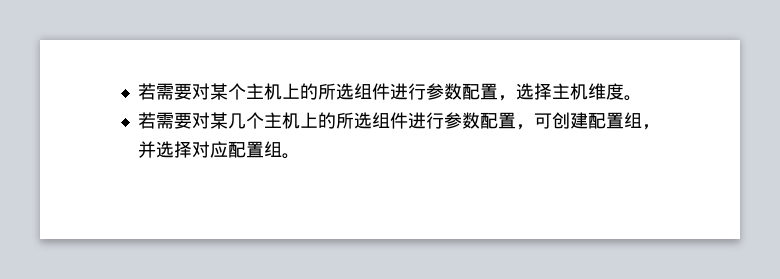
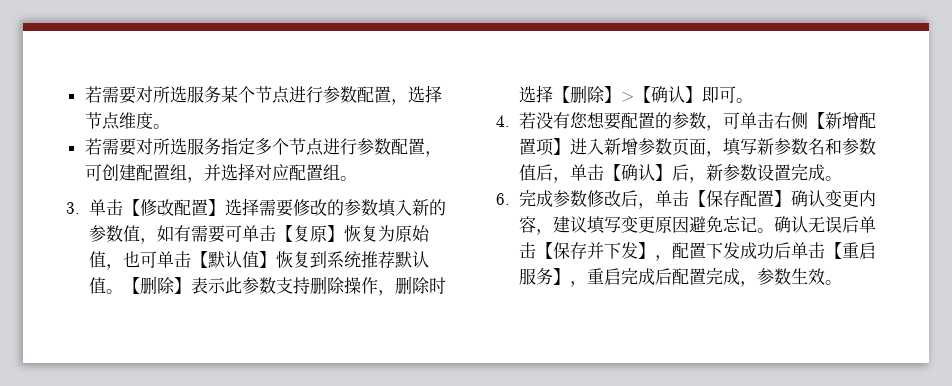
- 若需要对某个主机上的所选组件进行参数配置，选择主机维度。
+ 若需要对所选服务某个节点进行参数配置，选择节点维度。
- 若需要对某几个主机上的所选组件进行参数配置，可创建配置组，并选择对应配置组。
+ 若需要对所选服务指定多个节点进行参数配置，可创建配置组，并选择对应配置组。
+ 3.单击【修改配置】选择需要修改的参数填入新的参数值，如有需要可单击【复原】恢复为原始值，也可单击【默认值】恢复到系统推荐默认值。【删除】表示此参数支持删除操作，删除时选择【删除】>【确认】即可。
+ 4.若没有您想要配置的参数，可单击右侧【新增配置项】进入新增参数页面，填写新参数名和参数值后，单击【确认】后，新参数设置完成。
+ 6.完成参数修改后，单击【保存配置】确认变更内容，建议填写变更原因避免忘记。确认无误后单击【保存并下发】，配置下发成功后单击【重启服务】，重启完成后配置完成，参数生效。

